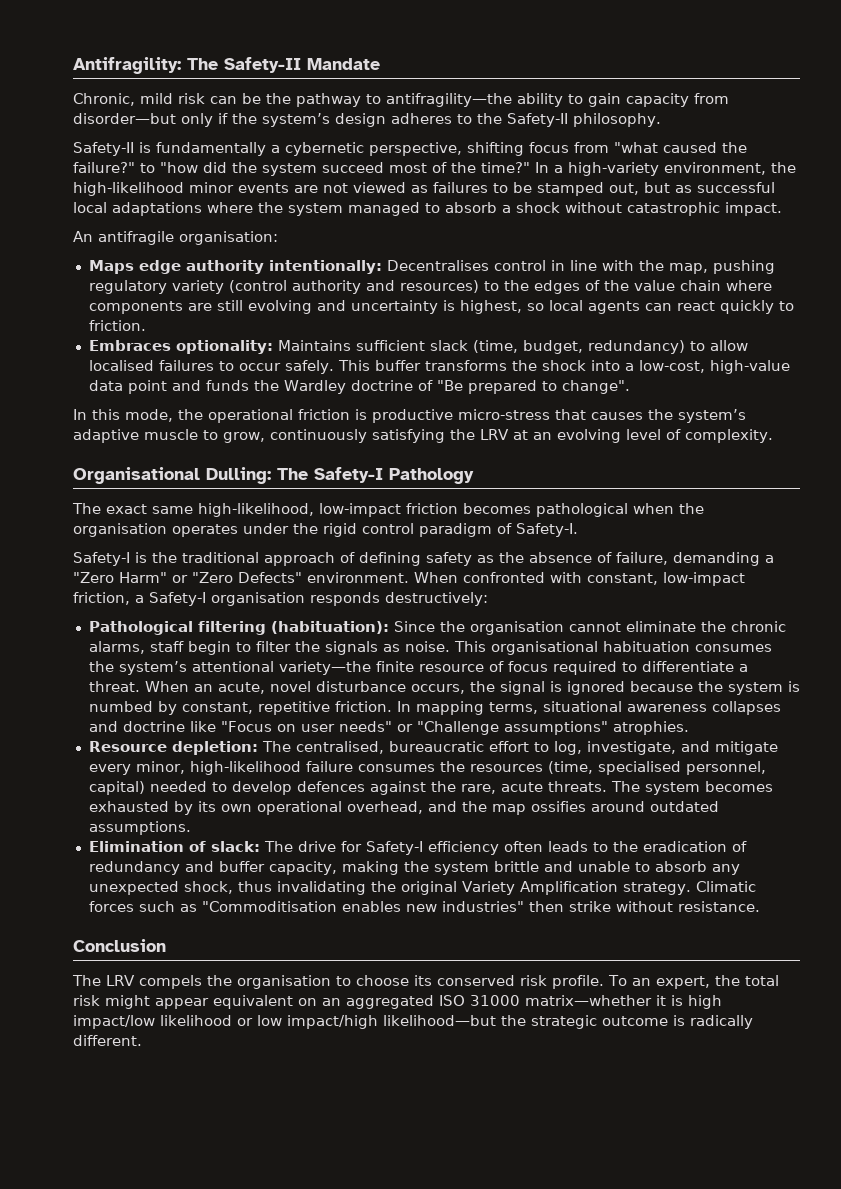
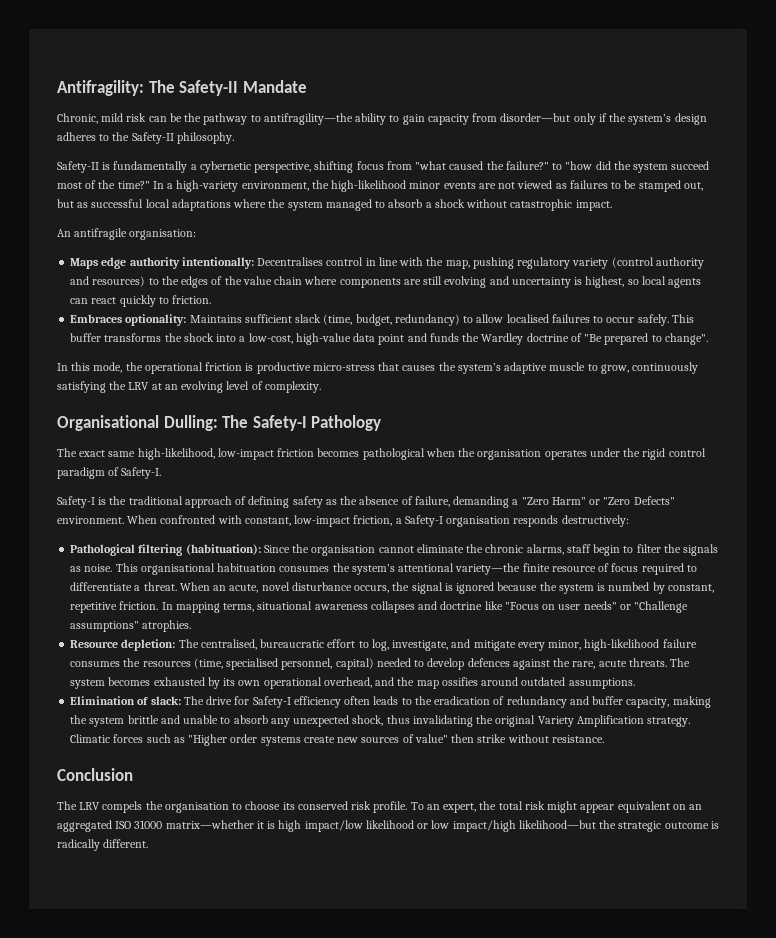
- Climatic forces such as "Commoditisation enables new industries" then strike without resistance.
+ Climatic forces such as "Higher order systems create new sources of value" then strike without resistance.

